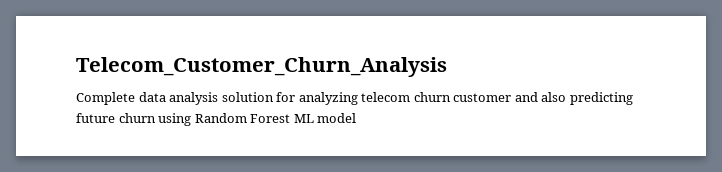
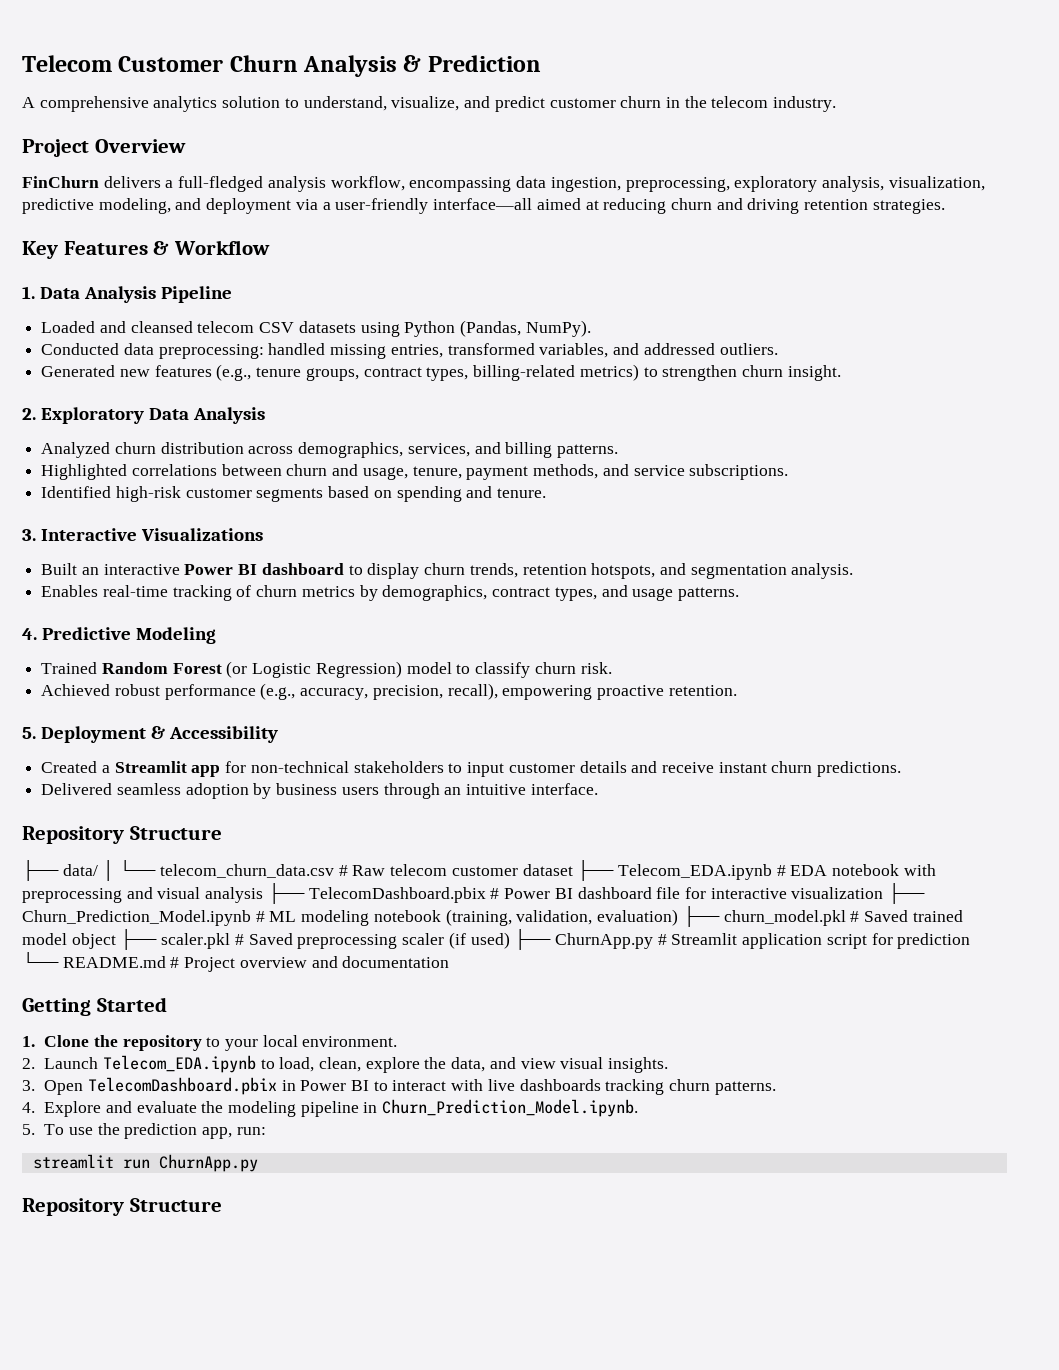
- Telecom_Customer_Churn_Analysis
- Complete data analysis solution for analyzing telecom churn customer and also predicting future churn using Random Forest ML model
+ Telecom Customer Churn Analysis & Prediction
+ A comprehensive analytics solution to understand, visualize, and predict customer churn in the telecom industry.
+ Project Overview
+ FinChurn delivers a full-fledged analysis workflow, encompassing data ingestion, preprocessing, exploratory analysis, visualization, predictive modeling, and deployment via a user-friendly interface—all aimed at reducing churn and driving retention strategies.
+ Key Features & Workflow
+ 1. Data Analysis Pipeline
+ Loaded and cleansed telecom CSV datasets using Python (Pandas, NumPy).
+ Conducted data preprocessing: handled missing entries, transformed variables, and addressed outliers.
+ Generated new features (e.g., tenure groups, contract types, billing-related metrics) to strengthen churn insight.
+ 2. Exploratory Data Analysis
+ Analyzed churn distribution across demographics, services, and billing patterns.
+ Highlighted correlations between churn and usage, tenure, payment methods, and service subscriptions.
+ Identified high-risk customer segments based on spending and tenure.
+ 3. Interactive Visualizations
+ Built an interactive Power BI dashboard to display churn trends, retention hotspots, and segmentation analysis.
+ Enables real-time tracking of churn metrics by demographics, contract types, and usage patterns.
+ 4. Predictive Modeling
+ Trained Random Forest (or Logistic Regression) model to classify churn risk.
+ Achieved robust performance (e.g., accuracy, precision, recall), empowering proactive retention.
+ 5. Deployment & Accessibility
+ Created a Streamlit app for non-technical stakeholders to input customer details and receive instant churn predictions.
+ Delivered seamless adoption by business users through an intuitive interface.
+ Repository Structure
+ ├── data/ │ └── telecom_churn_data.csv # Raw telecom customer dataset ├── Telecom_EDA.ipynb # EDA notebook with preprocessing and visual analysis ├── TelecomDashboard.pbix # Power BI dashboard file for interactive visualization ├── Churn_Prediction_Model.ipynb # ML modeling notebook (training, validation, evaluation) ├── churn_model.pkl # Saved trained model object ├── scaler.pkl # Saved preprocessing scaler (if used) ├── ChurnApp.py # Streamlit application script for prediction └── README.md # Project overview and documentation
+ Getting Started
+ 1. Clone the repository to your local environment.
+ 2. Launch Telecom_EDA.ipynb to load, clean, explore the data, and view visual insights.
+ 3. Open TelecomDashboard.pbix in Power BI to interact with live dashboards tracking churn patterns.
+ 4. Explore and evaluate the modeling pipeline in Churn_Prediction_Model.ipynb.
+ 5. To use the prediction app, run:
+ streamlit run ChurnApp.py
+ Repository Structure

